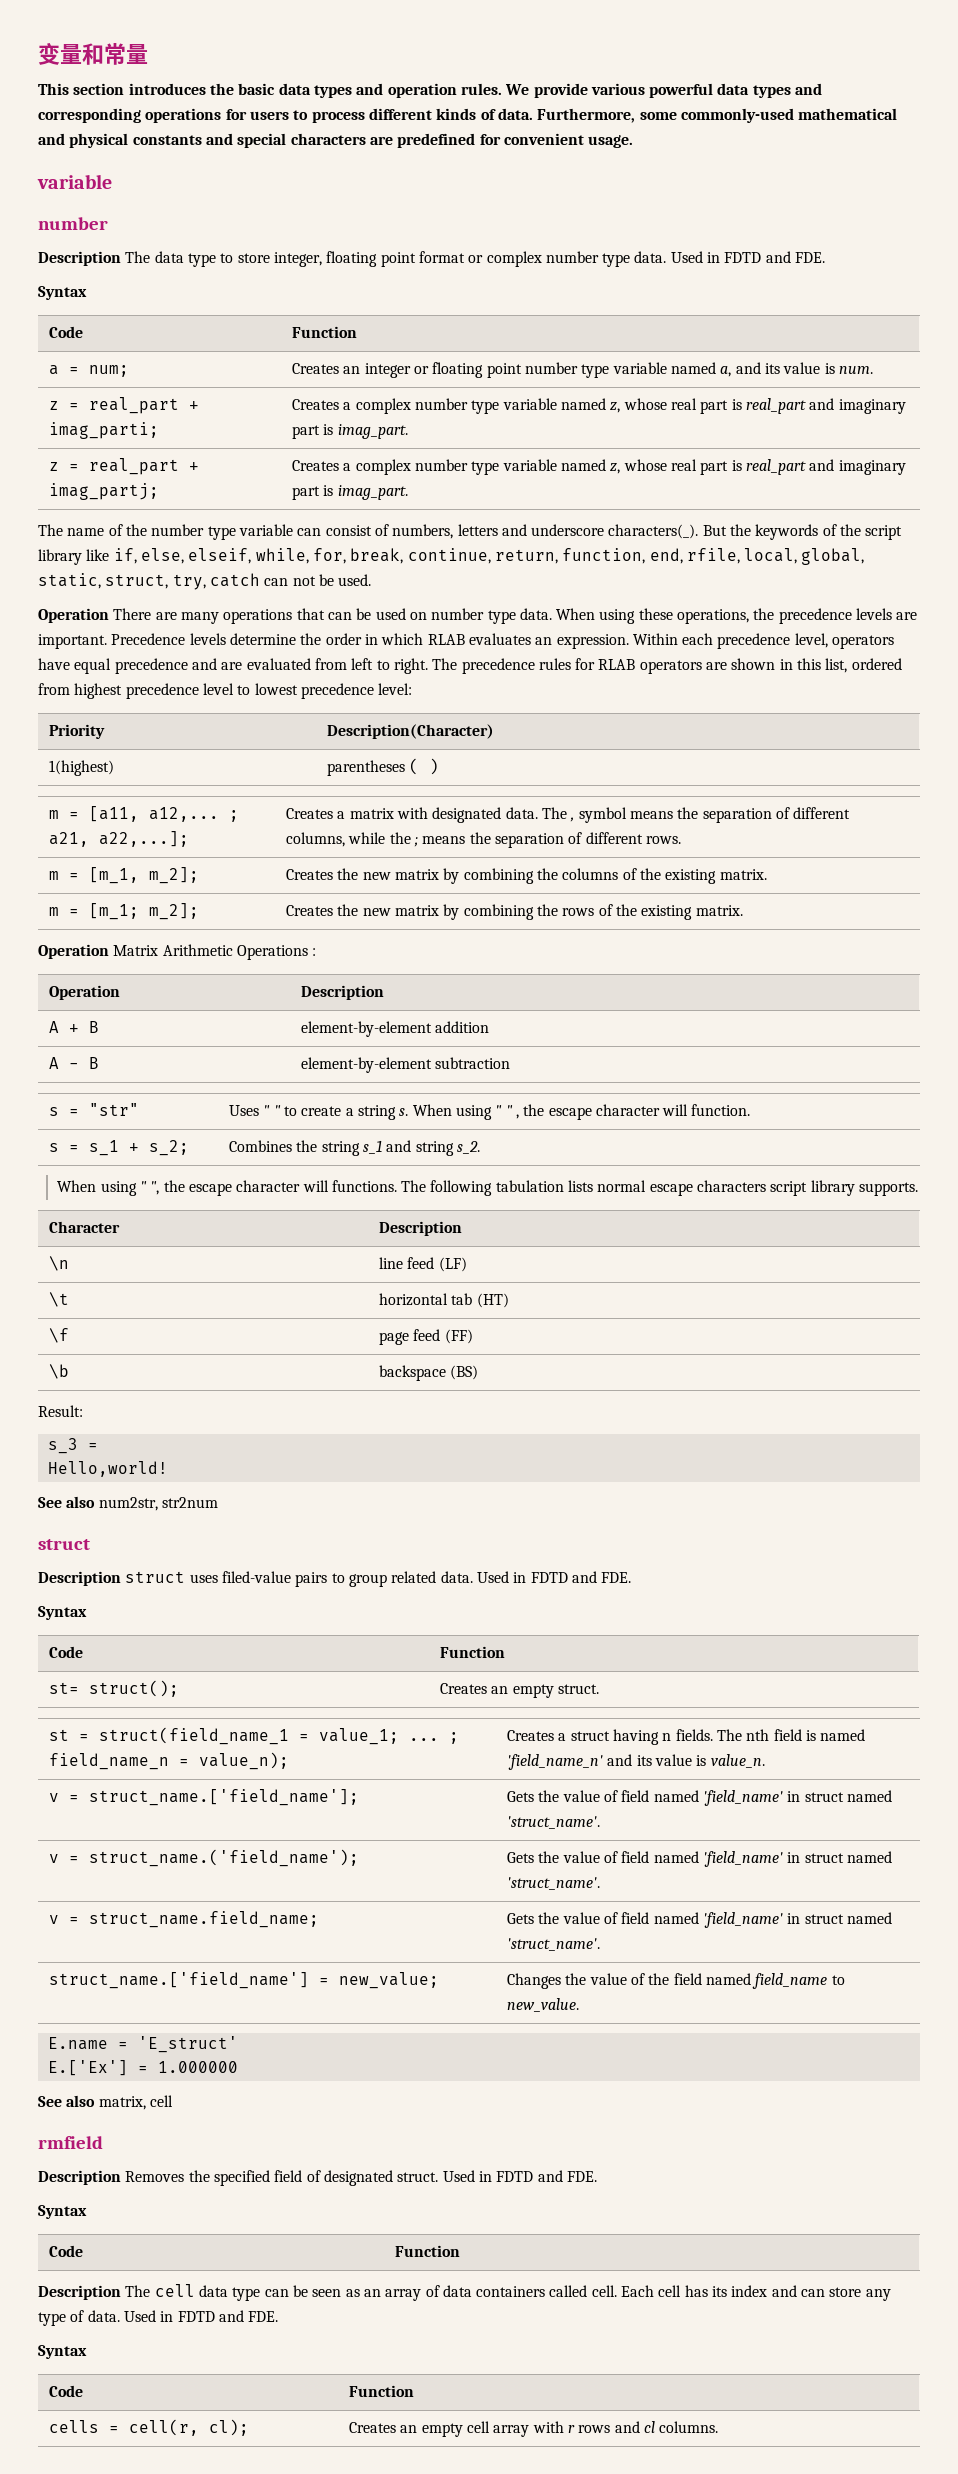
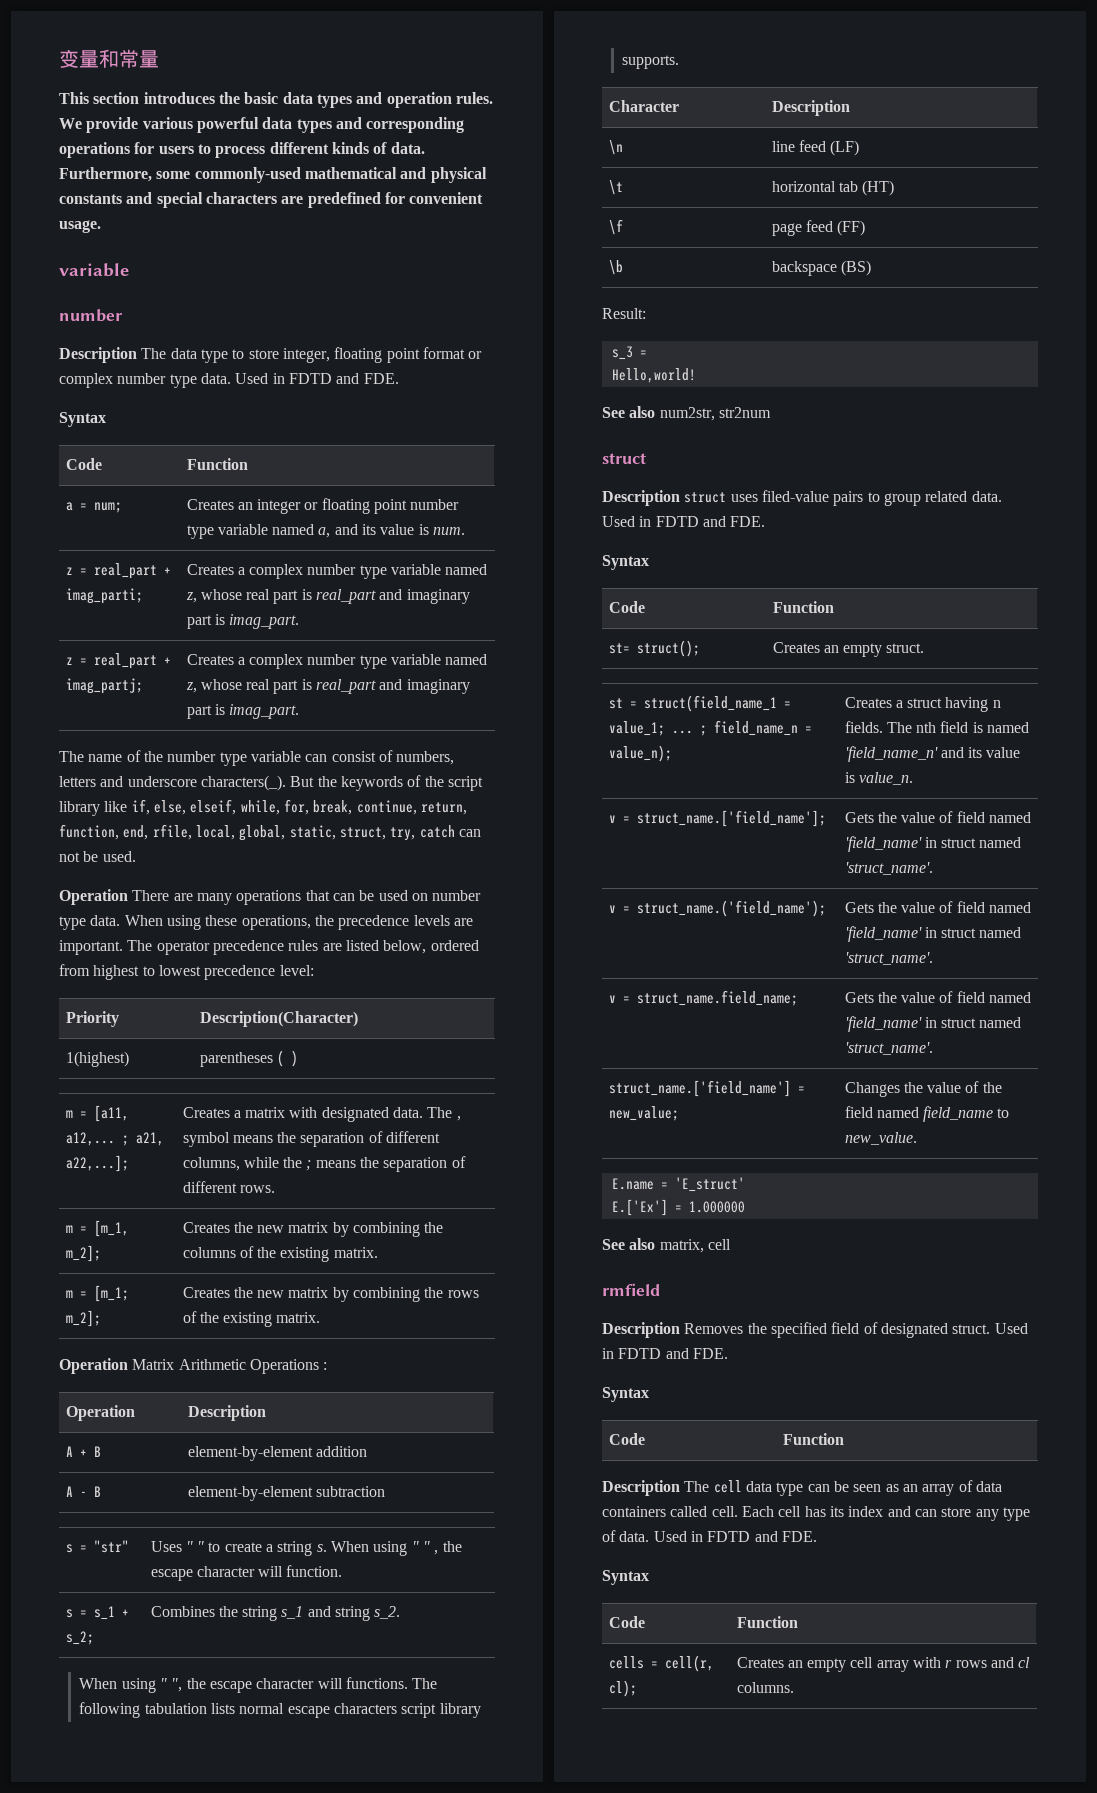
- Precedence levels determine the order in which RLAB evaluates an expression. Within each precedence level, operators have equal precedence and are evaluated from left to right. The precedence rules for RLAB operators are shown in this list, ordered from highest precedence level to lowest precedence level:
+ The operator precedence rules are listed below, ordered from highest to lowest precedence level:

